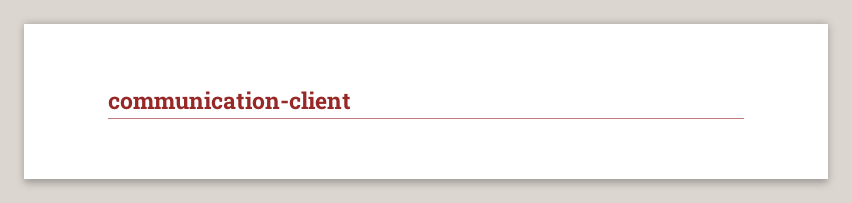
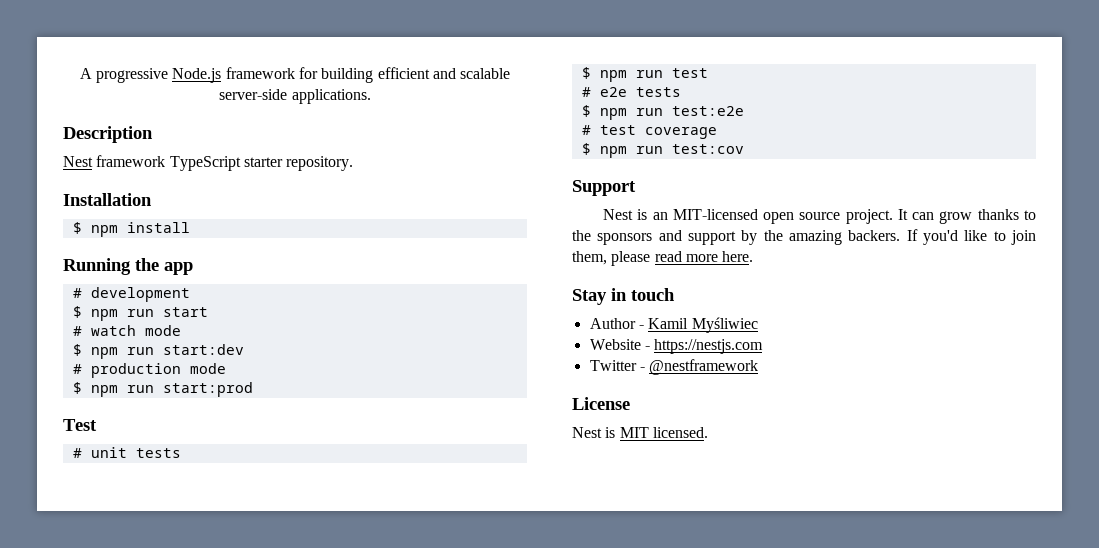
- communication-client
+ A progressive Node.js framework for building efficient and scalable server-side applications.
+ Description
+ Nest framework TypeScript starter repository.
+ Installation
+ $ npm install
+ Running the app
+ # development
+ $ npm run start
+ # watch mode
+ $ npm run start:dev
+ # production mode
+ $ npm run start:prod
+ Test
+ # unit tests
+ $ npm run test
+ # e2e tests
+ $ npm run test:e2e
+ # test coverage
+ $ npm run test:cov
+ Support
+ Nest is an MIT-licensed open source project. It can grow thanks to the sponsors and support by the amazing backers. If you'd like to join them, please read more here.
+ Stay in touch
+ Author - Kamil Myśliwiec
+ Website - https://nestjs.com
+ Twitter - @nestframework
+ License
+ Nest is MIT licensed.

